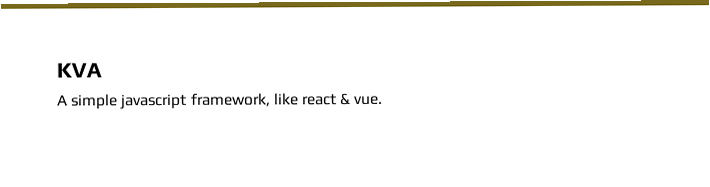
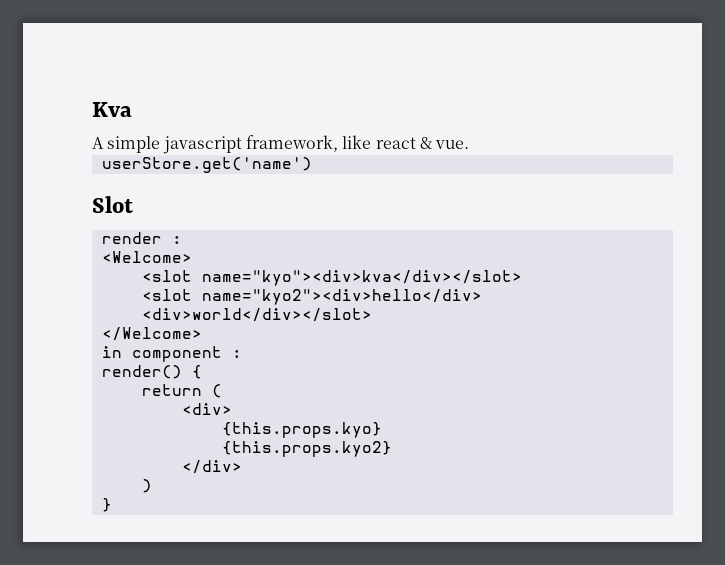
- KVA
+ Kva
+ userStore.get('name')
+ Slot
+ render :
+ <Welcome>
+ <slot name="kyo"><div>kva</div></slot>
+ <slot name="kyo2"><div>hello</div> <div>world</div></slot>
+ </Welcome>
+ in component :
+ render() {
+ return (
+ <div>
+ {this.props.kyo}
+ {this.props.kyo2}
+ </div>
+ )
+ }

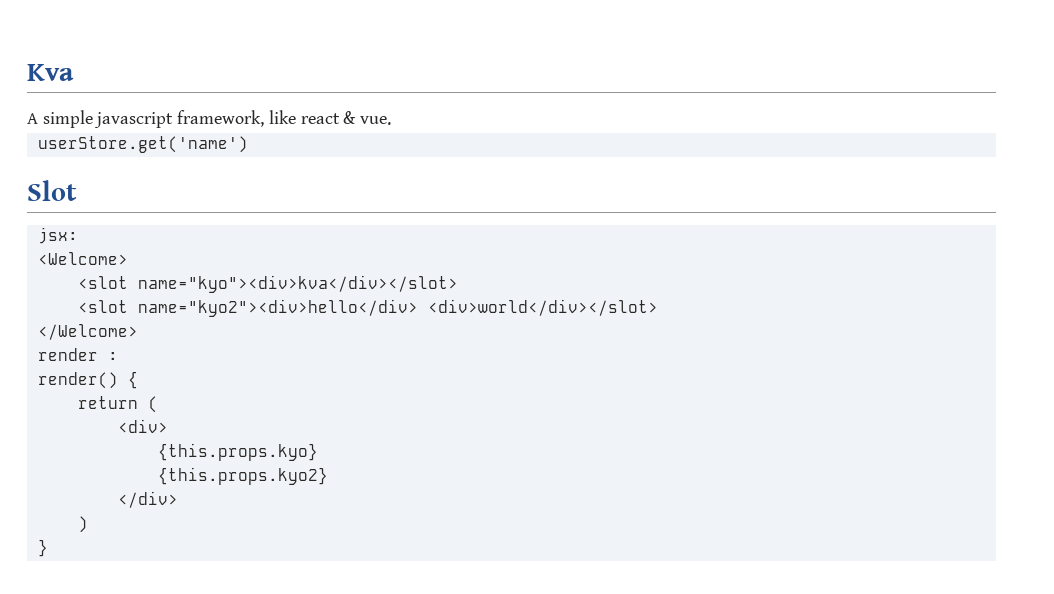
- render :
+ jsx:
- in component :
+ render :

